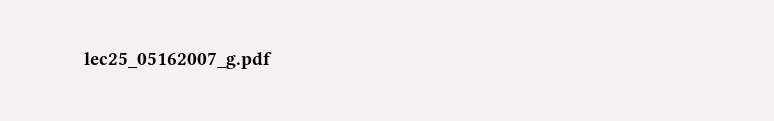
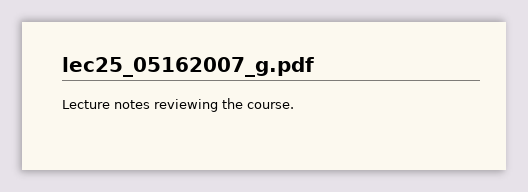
+ Lecture notes reviewing the course.

